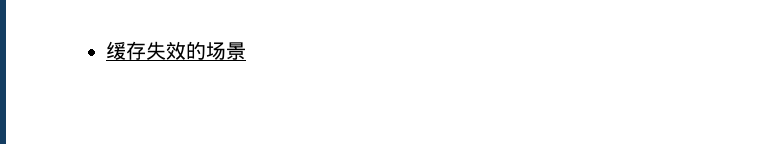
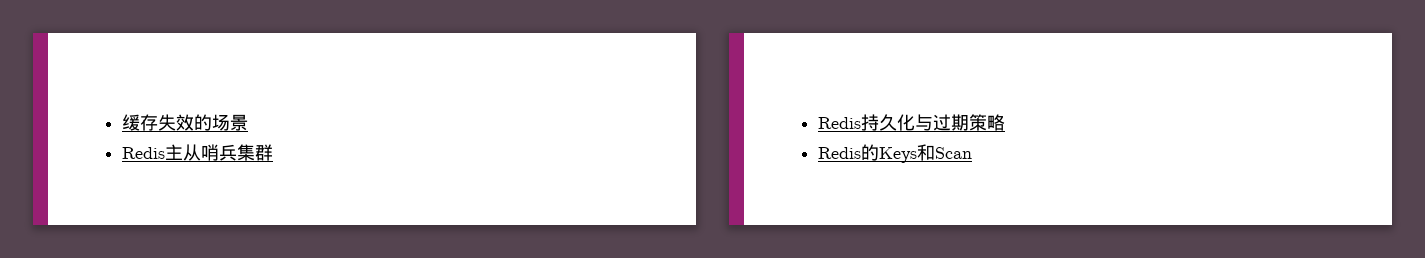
+ Redis主从哨兵集群
+ Redis持久化与过期策略
+ Redis的Keys和Scan

